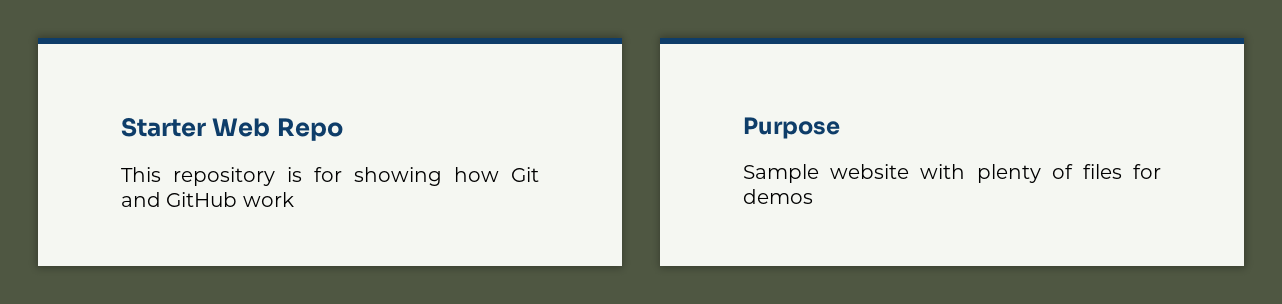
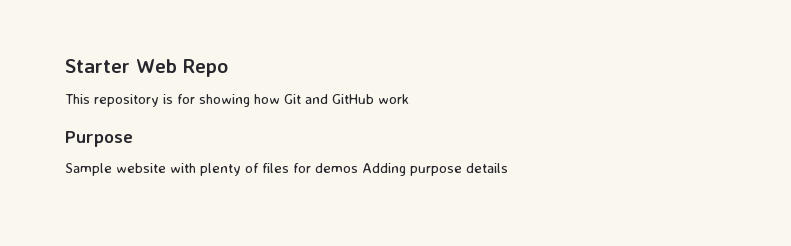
- Sample website with plenty of files for demos
+ Sample website with plenty of files for demos Adding purpose details

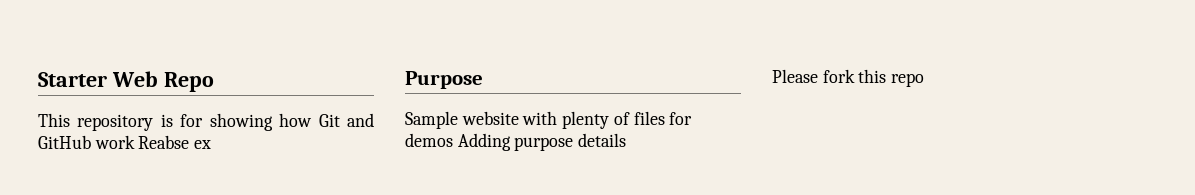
- This repository is for showing how Git and GitHub work
+ This repository is for showing how Git and GitHub work Reabse ex
+ Please fork this repo

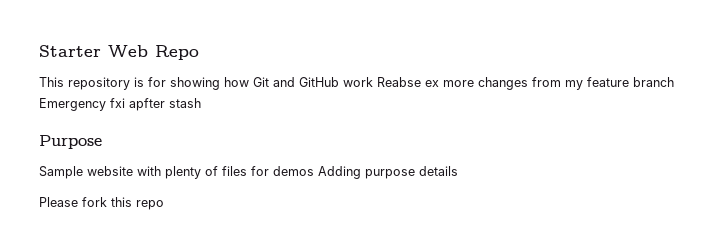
- This repository is for showing how Git and GitHub work Reabse ex
+ This repository is for showing how Git and GitHub work Reabse ex more changes from my feature branch Emergency fxi apfter stash

